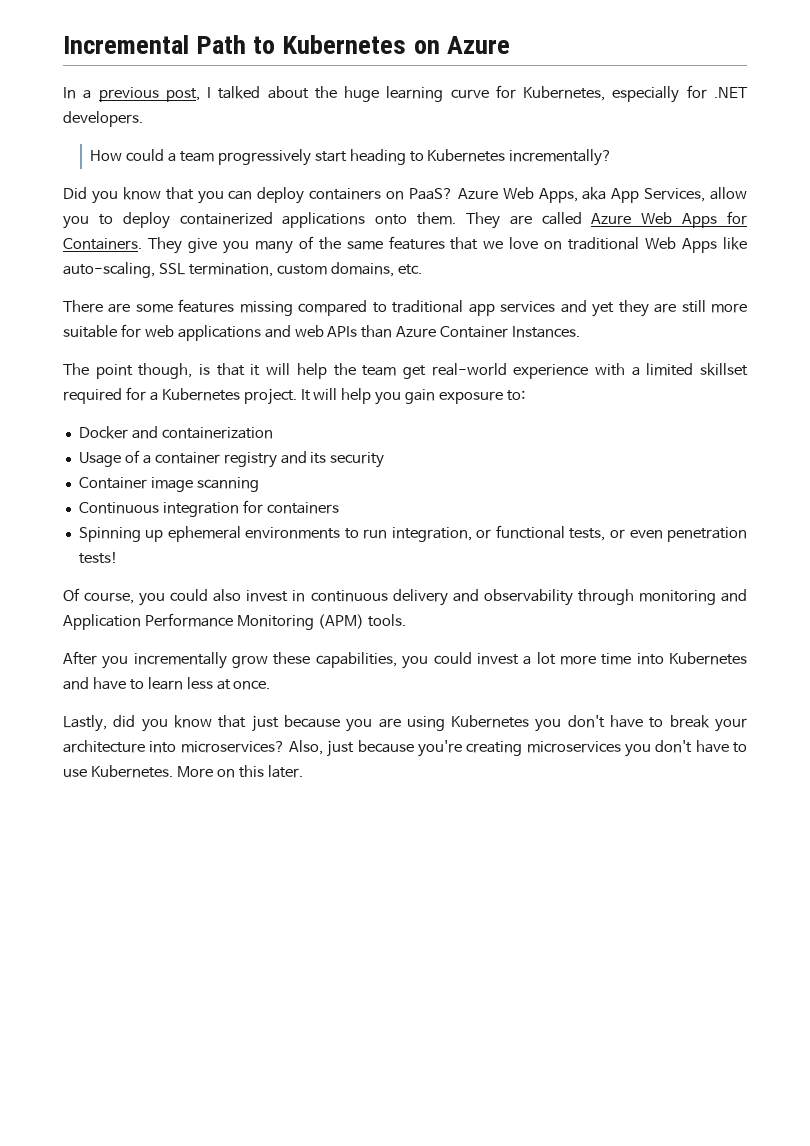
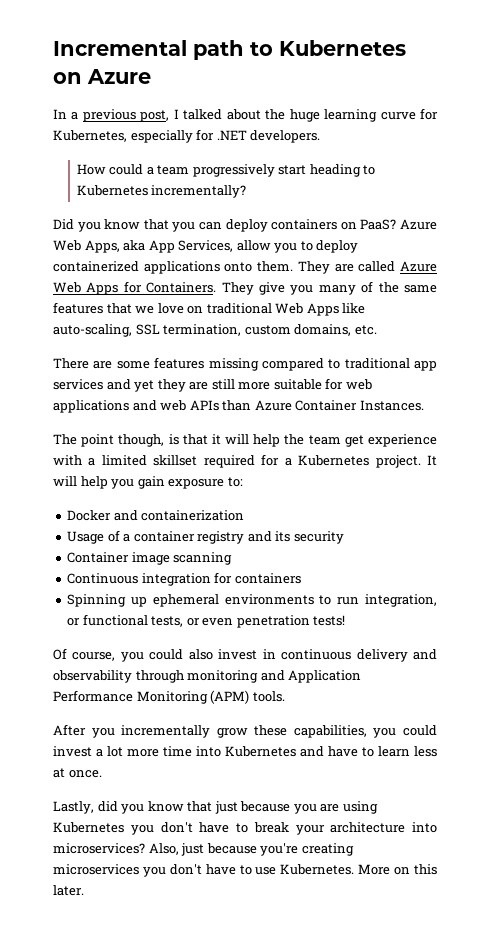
- Incremental Path to Kubernetes on Azure
+ Incremental path to Kubernetes on Azure
- The point though, is that it will help the team get real-world experience with a limited skillset required for a Kubernetes project.
+ The point though, is that it will help the team get experience with a limited skillset required for a Kubernetes project.

